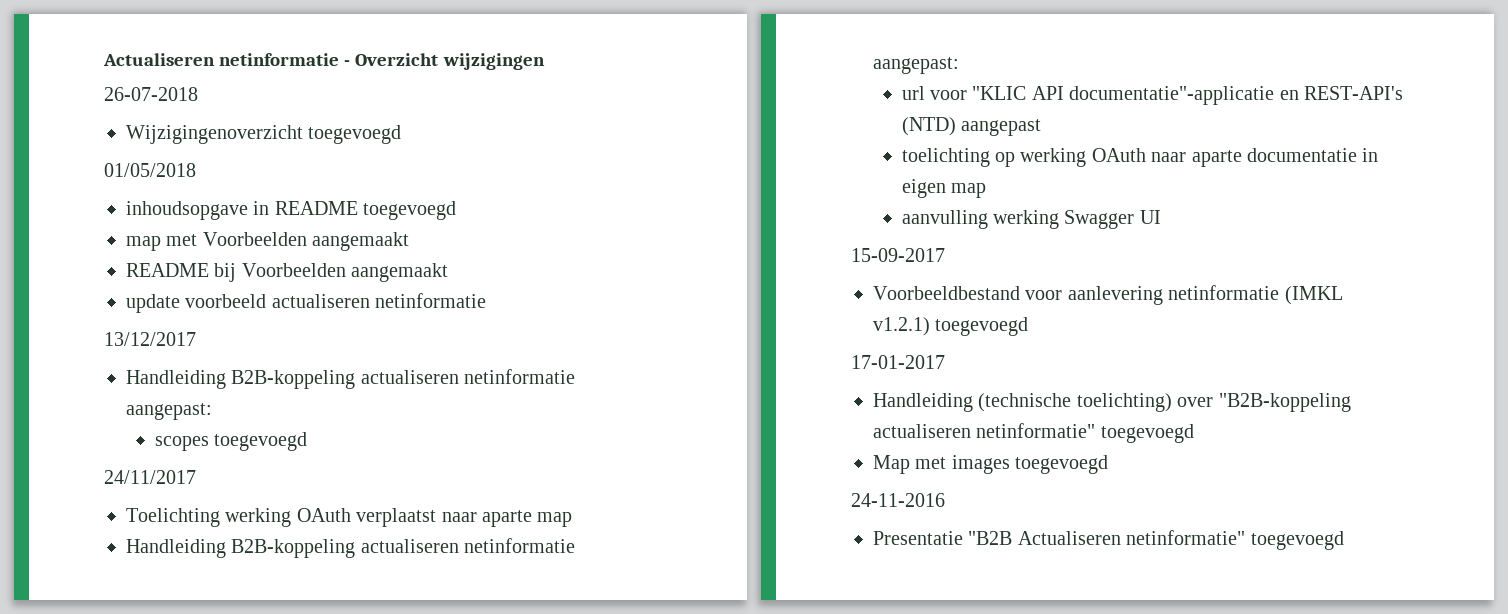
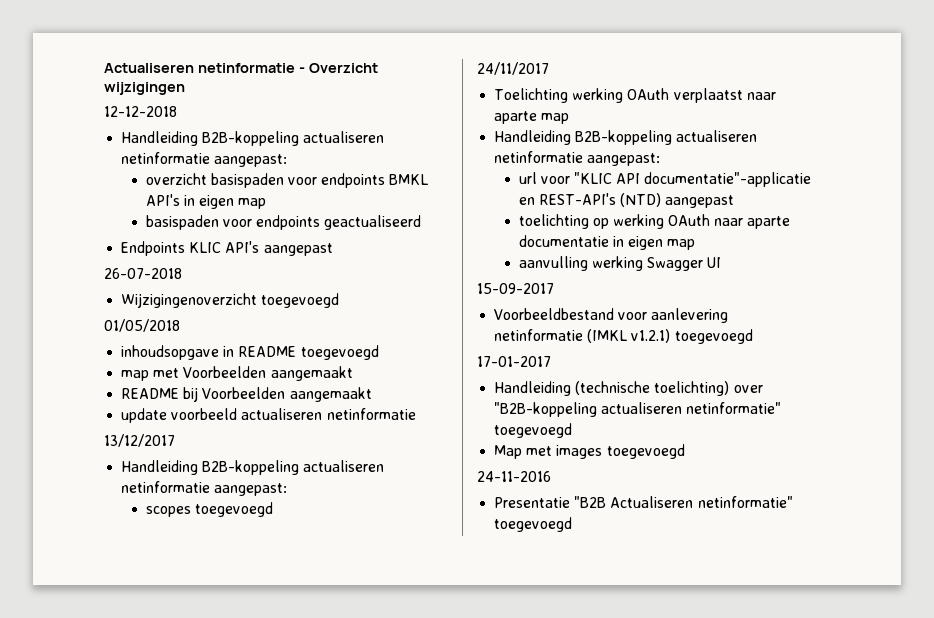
+ 12-12-2018
+ Handleiding B2B-koppeling actualiseren netinformatie aangepast:
+ overzicht basispaden voor endpoints BMKL API's in eigen map
+ basispaden voor endpoints geactualiseerd
+ Endpoints KLIC API's aangepast

